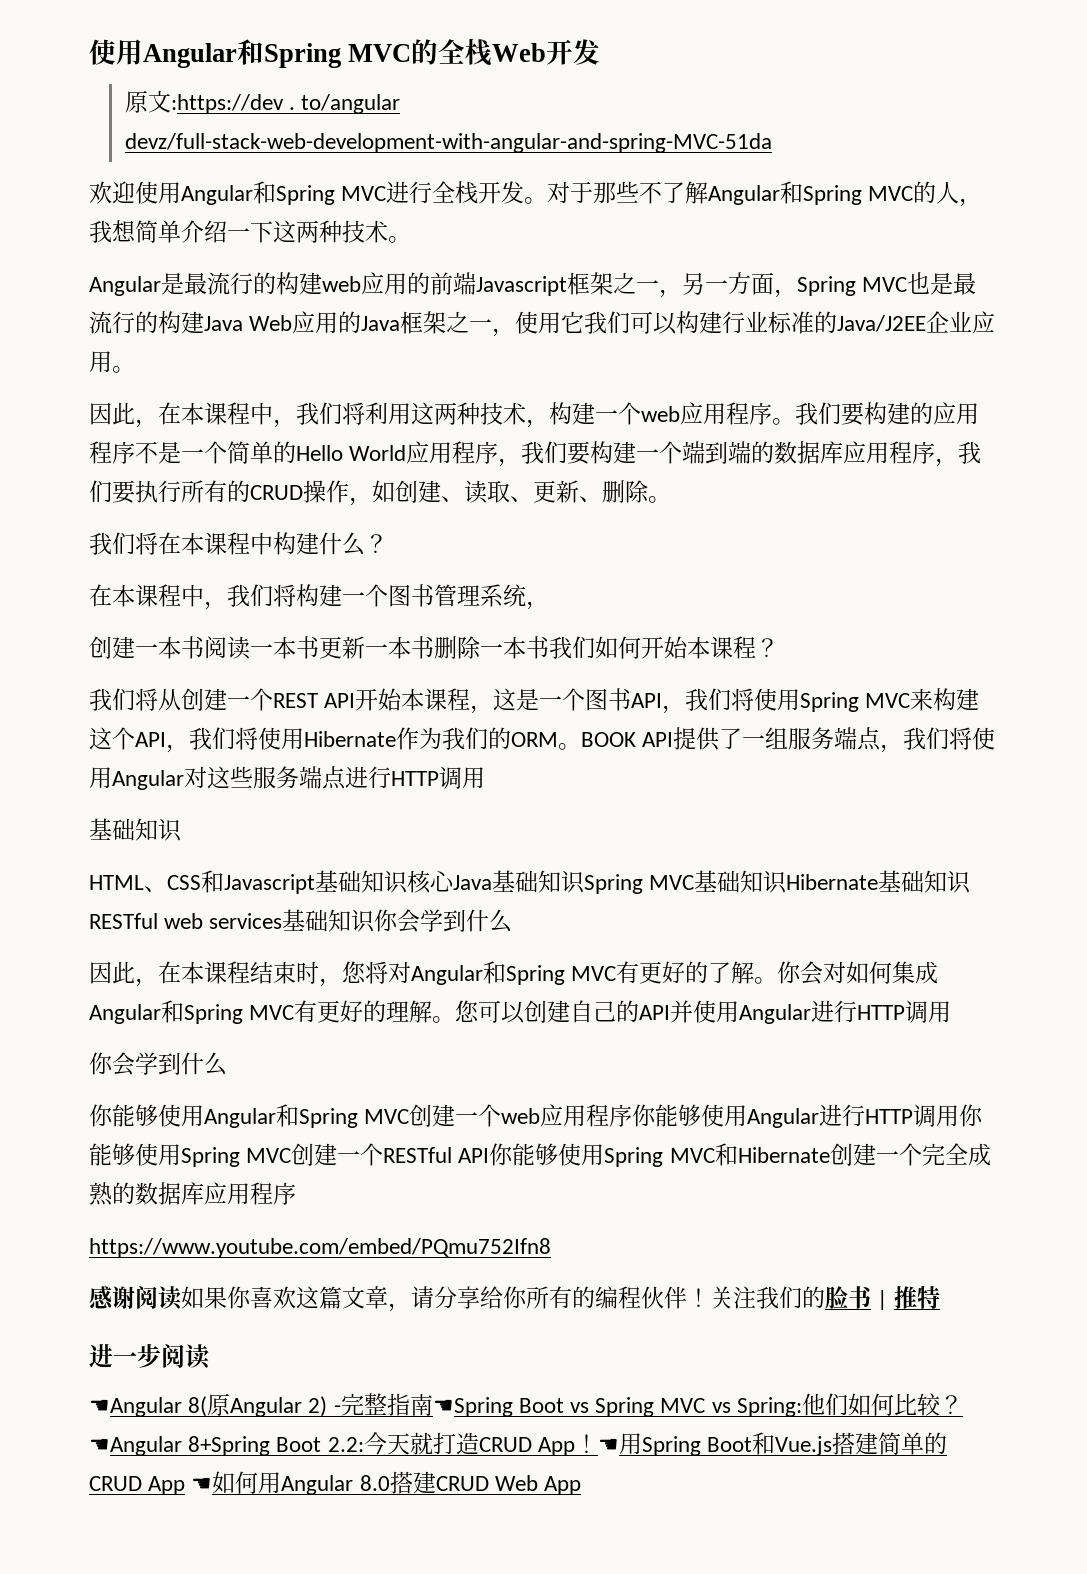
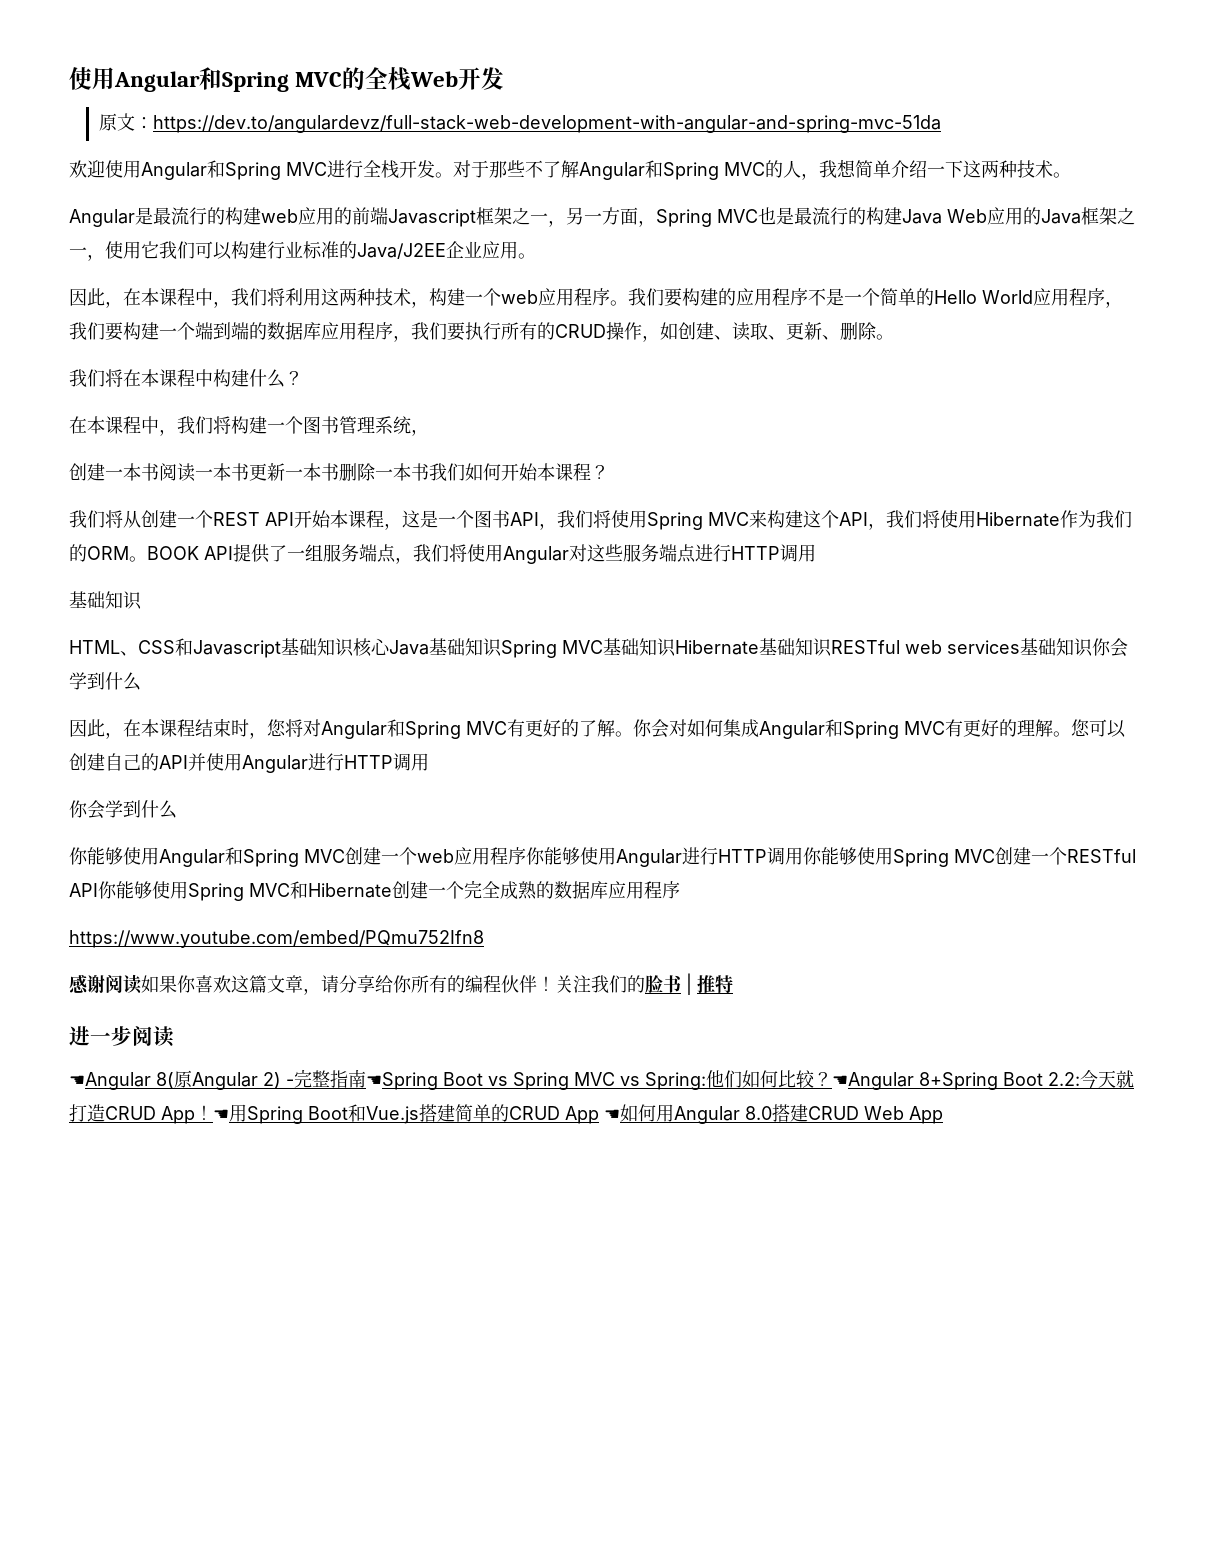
- 原文:https://dev . to/angular devz/full-stack-web-development-with-angular-and-spring-MVC-51da
+ 原文：https://dev.to/angulardevz/full-stack-web-development-with-angular-and-spring-mvc-51da

